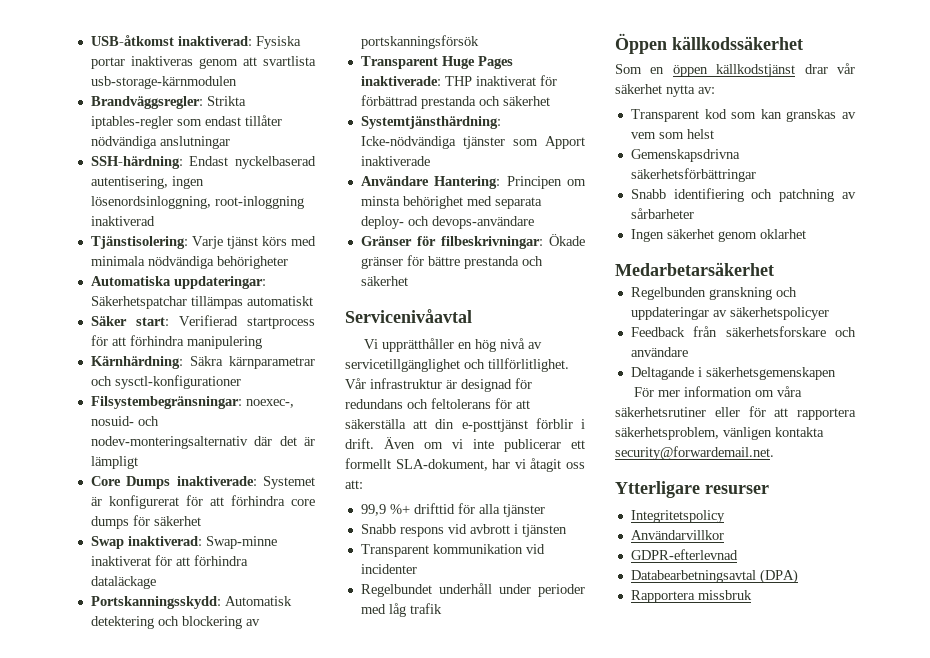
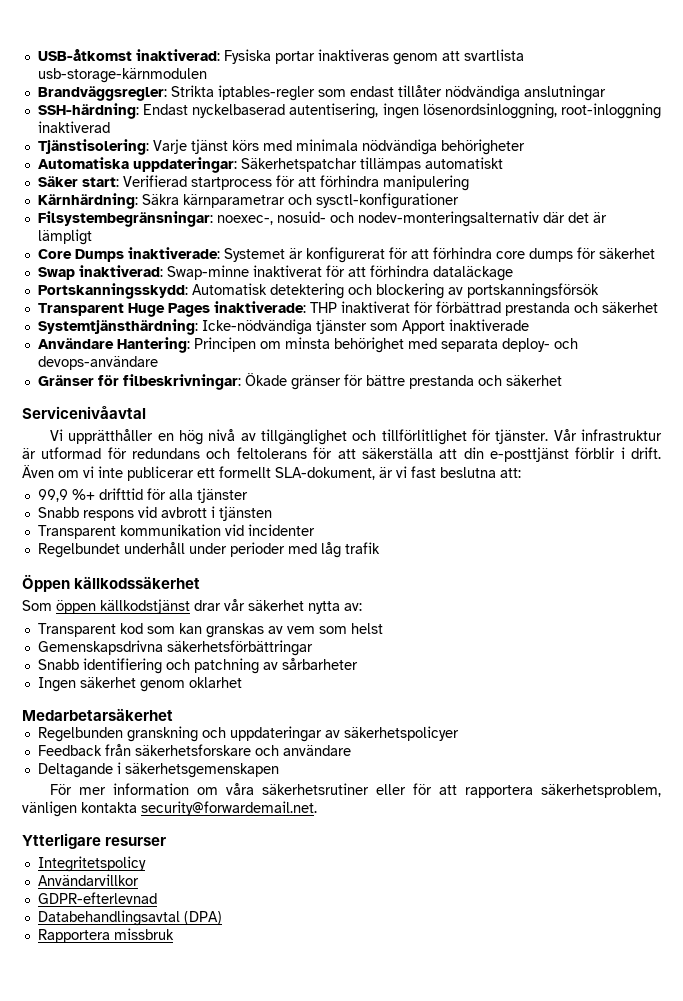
- Vi upprätthåller en hög nivå av servicetillgänglighet och tillförlitlighet.
+ Vi upprätthåller en hög nivå av tillgänglighet och tillförlitlighet för tjänster.
- Vår infrastruktur är designad för redundans och feltolerans för att säkerställa att din e-posttjänst förblir i drift.
+ Vår infrastruktur är utformad för redundans och feltolerans för att säkerställa att din e-posttjänst förblir i drift.
- Även om vi inte publicerar ett formellt SLA-dokument, har vi åtagit oss att:
+ Även om vi inte publicerar ett formellt SLA-dokument, är vi fast beslutna att:
- Som en öppen källkodstjänst drar vår säkerhet nytta av:
+ Som öppen källkodstjänst drar vår säkerhet nytta av:
- Databearbetningsavtal (DPA)
+ Databehandlingsavtal (DPA)

